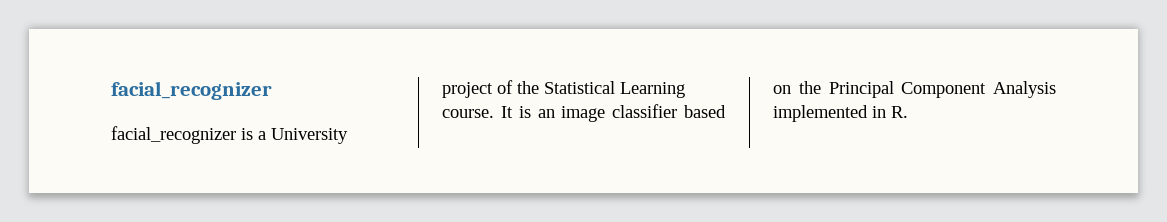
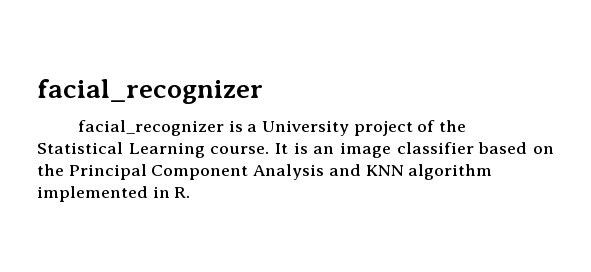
- It is an image classifier based on the Principal Component Analysis implemented in R.
+ It is an image classifier based on the Principal Component Analysis and KNN algorithm implemented in R.

